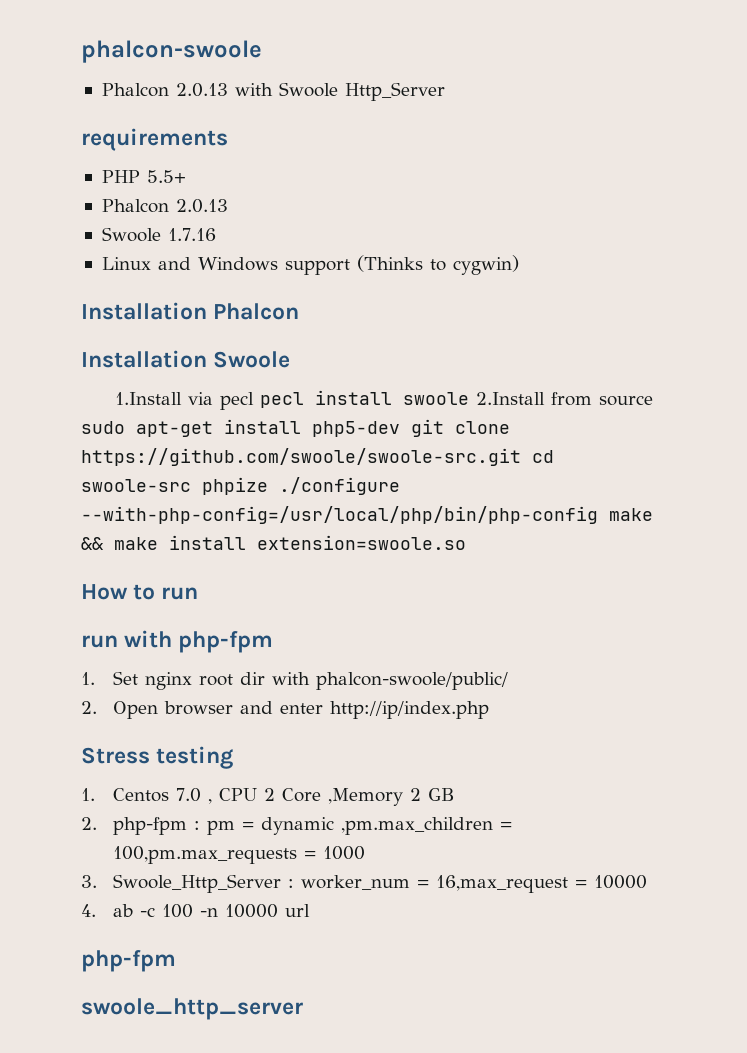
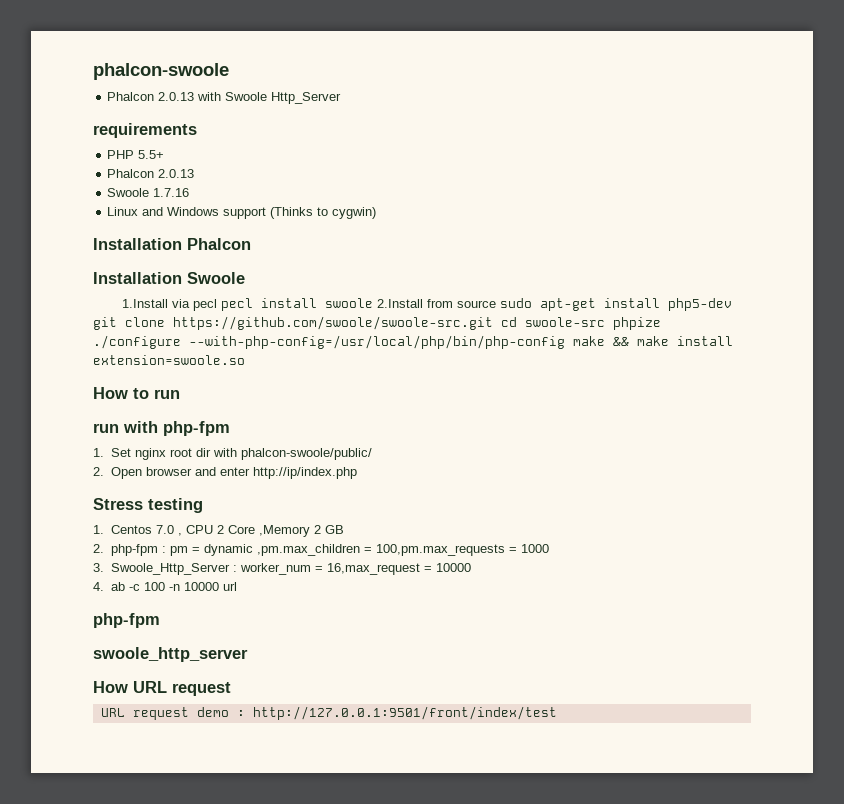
+ How URL request
+ URL request demo : http://127.0.0.1:9501/front/index/test

